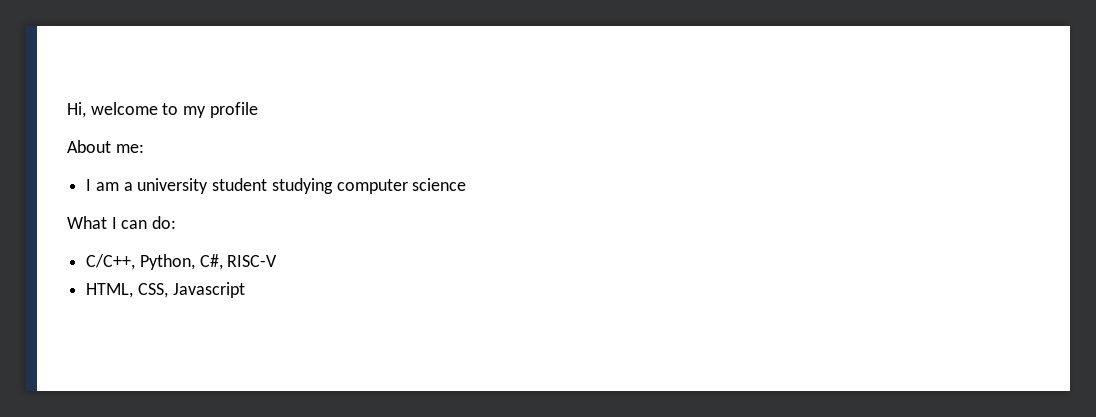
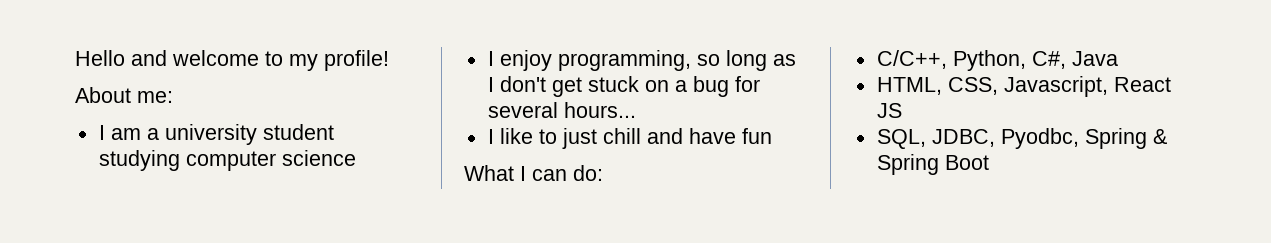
- Hi, welcome to my profile
+ Hello and welcome to my profile!
+ I enjoy programming, so long as I don't get stuck on a bug for several hours...
+ I like to just chill and have fun
- C/C++, Python, C#, RISC-V
+ C/C++, Python, C#, Java
- HTML, CSS, Javascript
+ HTML, CSS, Javascript, React JS
+ SQL, JDBC, Pyodbc, Spring & Spring Boot

